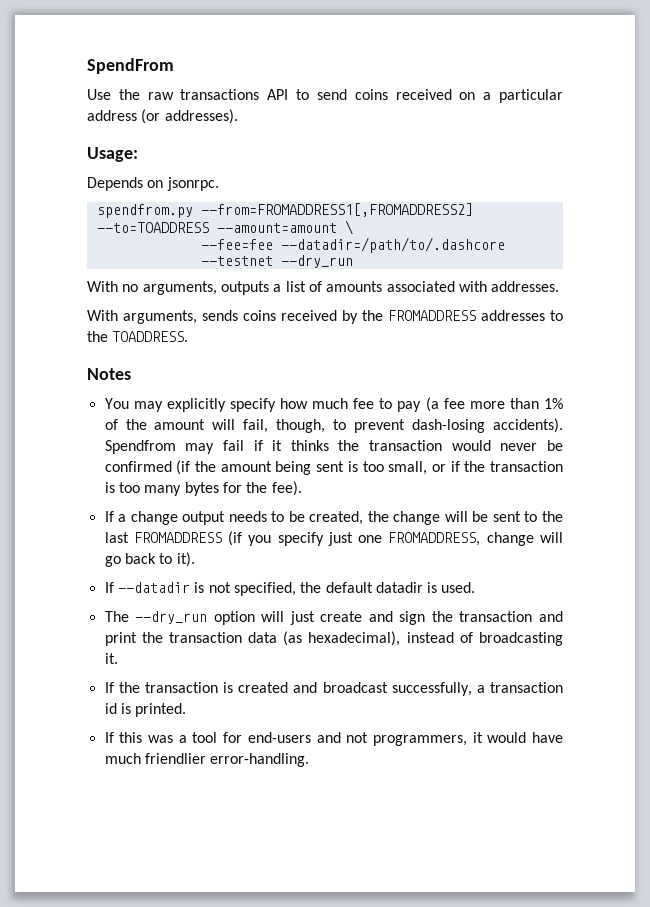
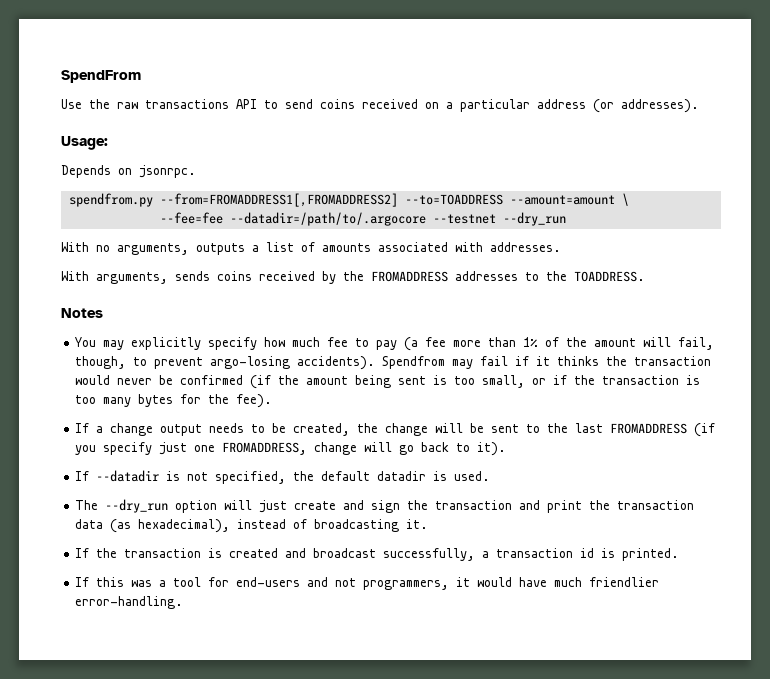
- --fee=fee --datadir=/path/to/.dashcore --testnet --dry_run
+ --fee=fee --datadir=/path/to/.argocore --testnet --dry_run
- You may explicitly specify how much fee to pay (a fee more than 1% of the amount will fail, though, to prevent dash-losing accidents).
+ You may explicitly specify how much fee to pay (a fee more than 1% of the amount will fail, though, to prevent argo-losing accidents).

